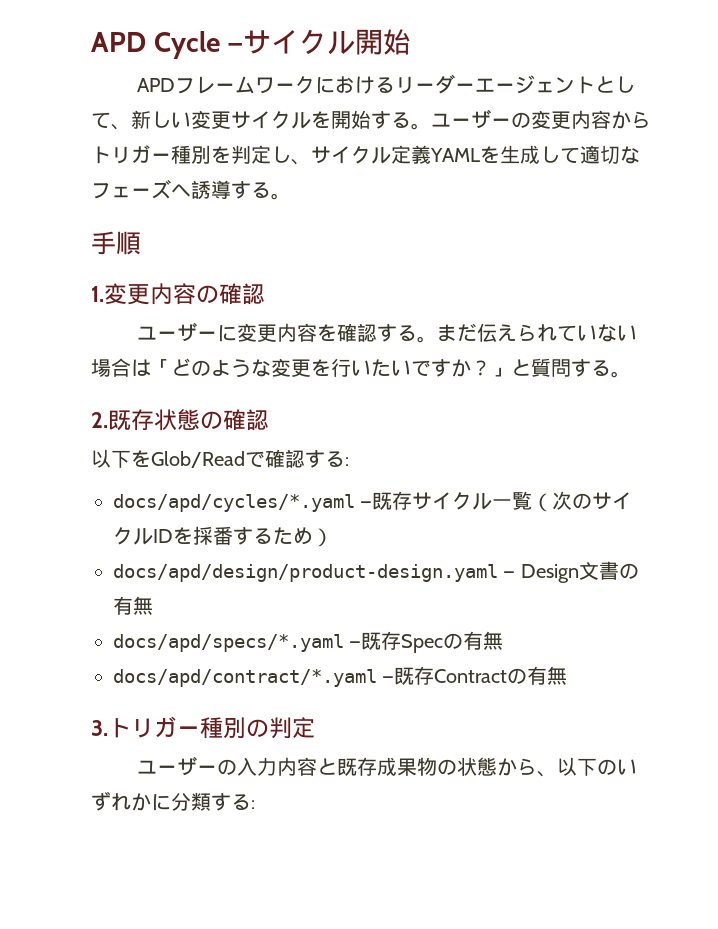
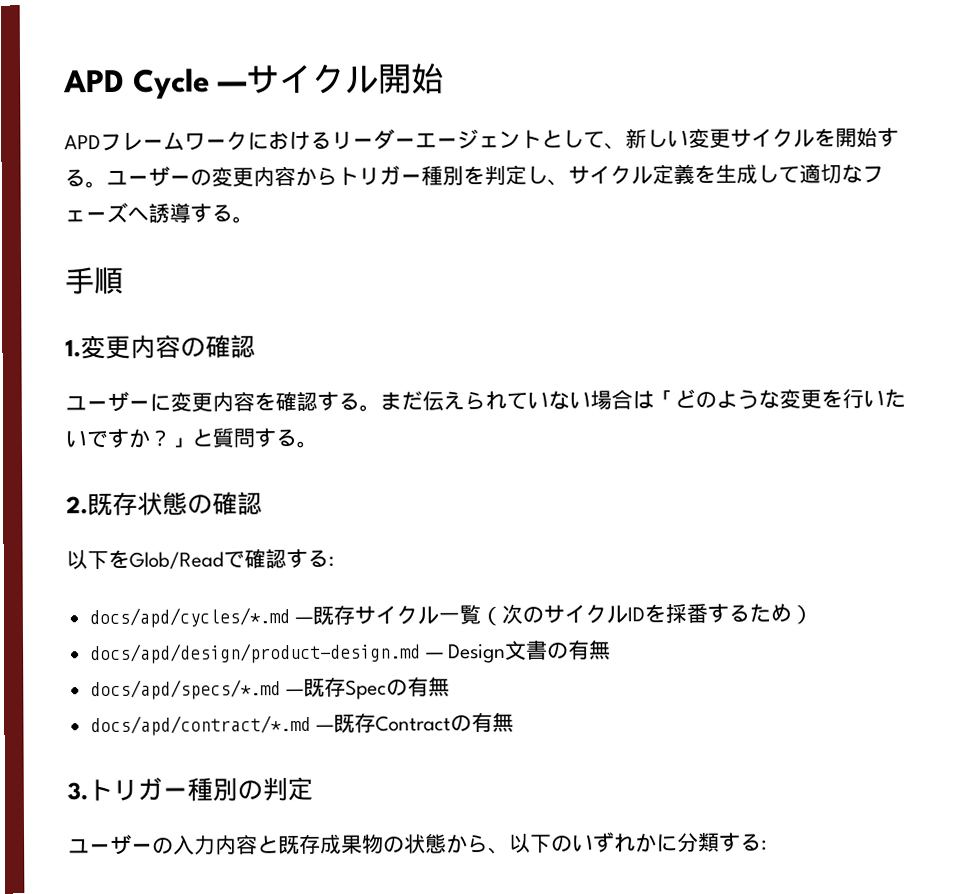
- ユーザーの変更内容からトリガー種別を判定し、サイクル定義YAMLを生成して適切なフェーズへ誘導する。
+ ユーザーの変更内容からトリガー種別を判定し、サイクル定義を生成して適切なフェーズへ誘導する。
- docs/apd/cycles/*.yaml —既存サイクル一覧（次のサイクルIDを採番するため）
+ docs/apd/cycles/*.md —既存サイクル一覧（次のサイクルIDを採番するため）
- docs/apd/design/product-design.yaml — Design文書の有無
+ docs/apd/design/product-design.md — Design文書の有無
- docs/apd/specs/*.yaml —既存Specの有無
+ docs/apd/specs/*.md —既存Specの有無
- docs/apd/contract/*.yaml —既存Contractの有無
+ docs/apd/contract/*.md —既存Contractの有無

